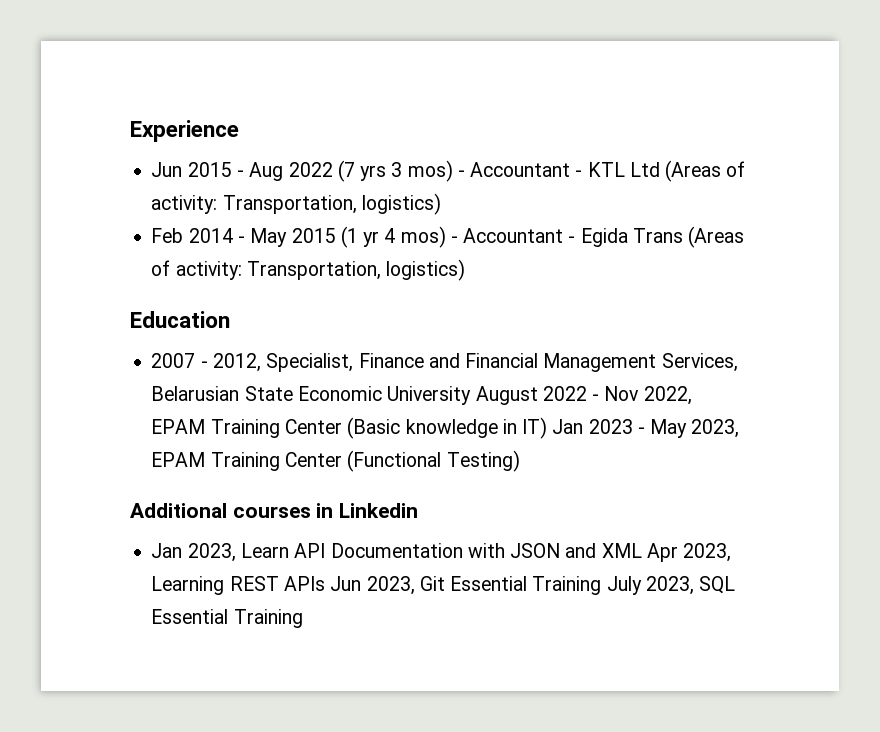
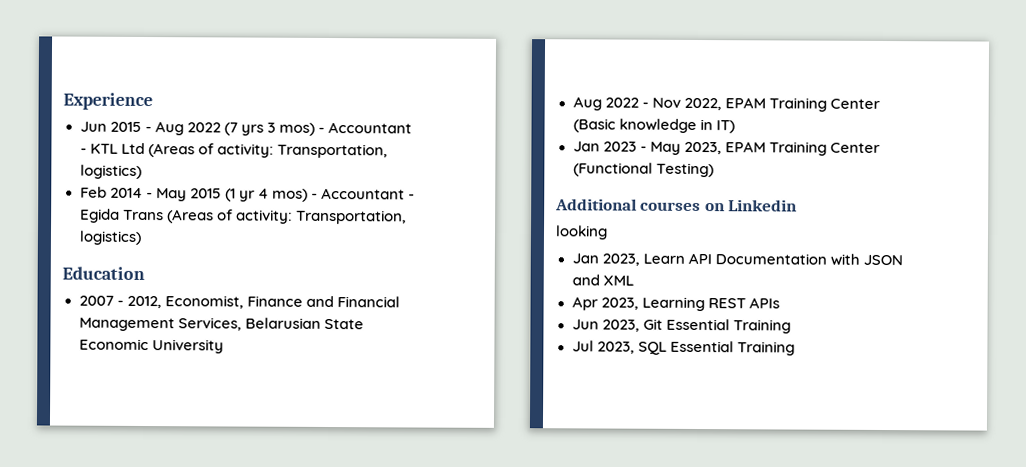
- 2007 - 2012, Specialist, Finance and Financial Management Services, Belarusian State Economic University August 2022 - Nov 2022, EPAM Training Center (Basic knowledge in IT) Jan 2023 - May 2023, EPAM Training Center (Functional Testing)
+ 2007 - 2012, Economist, Finance and Financial Management Services, Belarusian State Economic University
+ Aug 2022 - Nov 2022, EPAM Training Center (Basic knowledge in IT)
+ Jan 2023 - May 2023, EPAM Training Center (Functional Testing)
- Additional courses in Linkedin
+ Additional courses on Linkedin
+ looking
- Jan 2023, Learn API Documentation with JSON and XML Apr 2023, Learning REST APIs Jun 2023, Git Essential Training July 2023, SQL Essential Training
+ Jan 2023, Learn API Documentation with JSON and XML
+ Apr 2023, Learning REST APIs
+ Jun 2023, Git Essential Training
+ Jul 2023, SQL Essential Training

